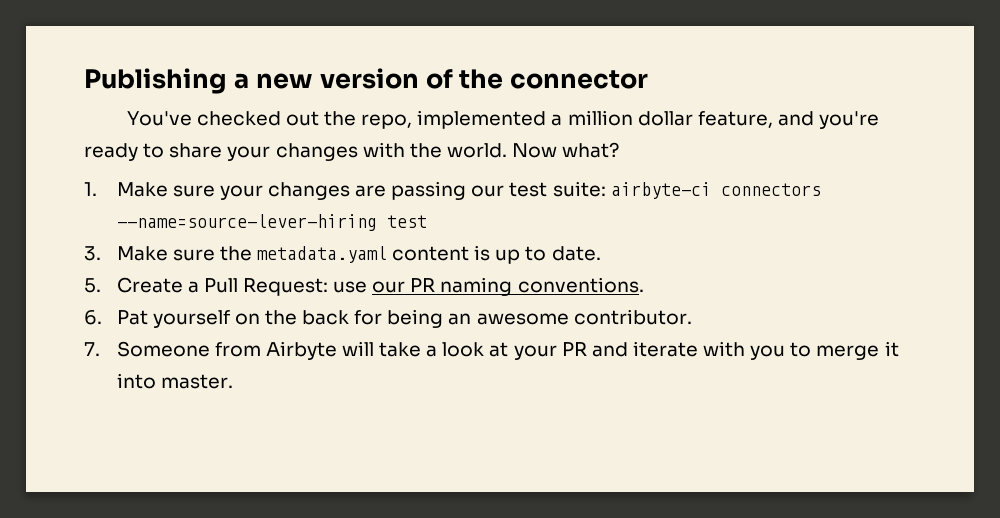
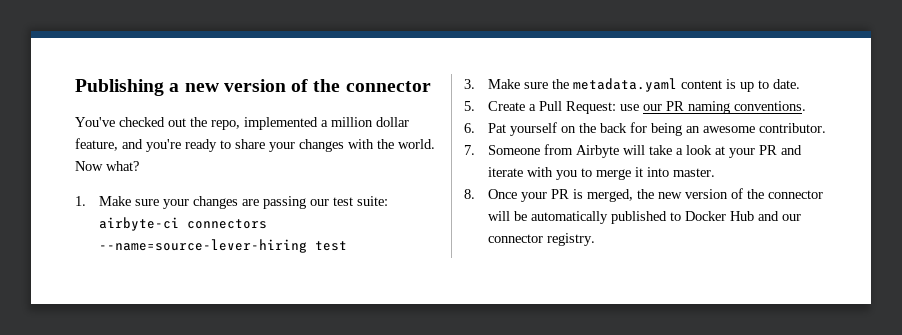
+ 8. Once your PR is merged, the new version of the connector will be automatically published to Docker Hub and our connector registry.

